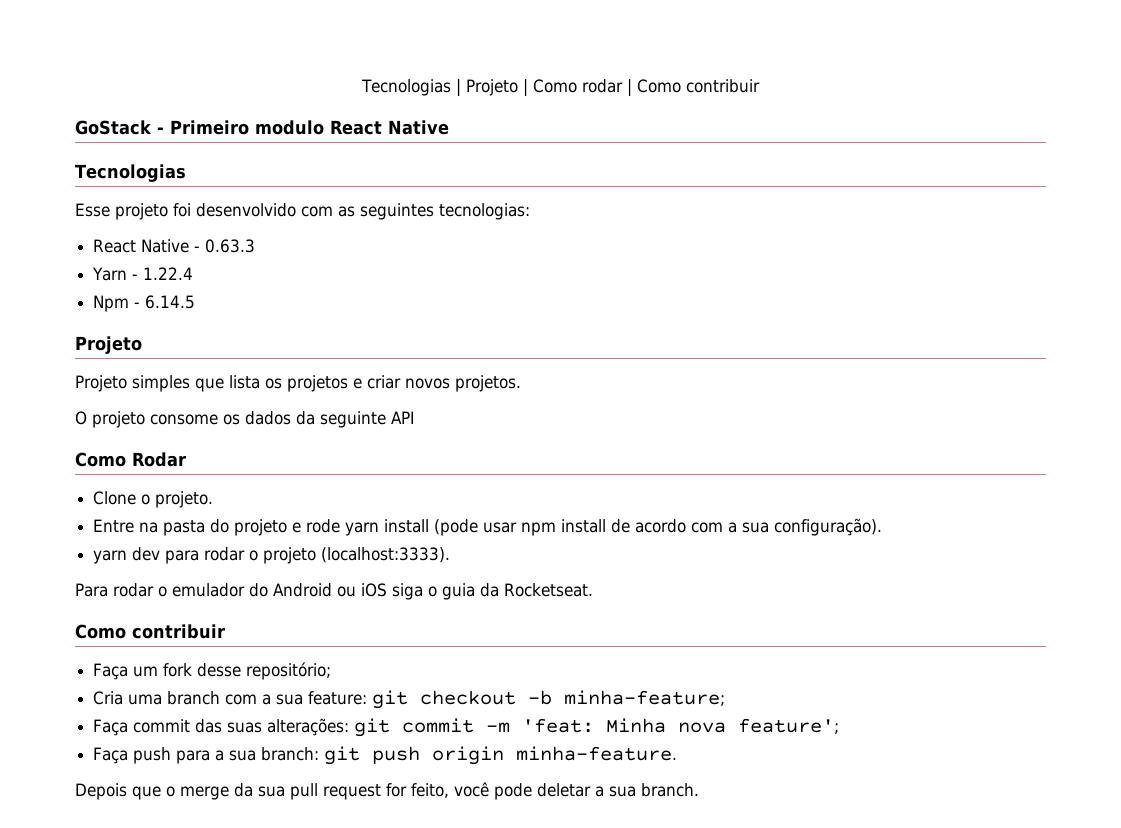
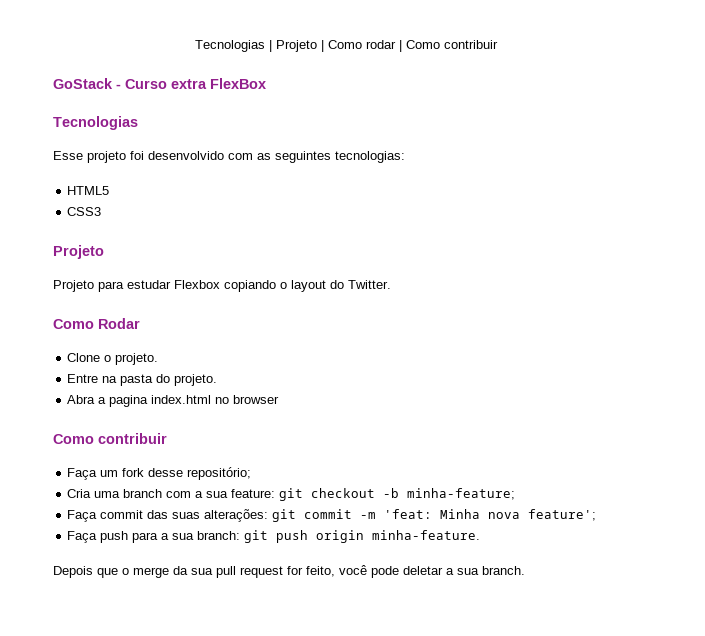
- GoStack - Primeiro modulo React Native
+ GoStack - Curso extra FlexBox
- React Native - 0.63.3
- Yarn - 1.22.4
- Npm - 6.14.5
+ HTML5
+ CSS3
  Projeto
- Projeto simples que lista os projetos e criar novos projetos.
- O projeto consome os dados da seguinte API
+ Projeto para estudar Flexbox copiando o layout do Twitter.
- Entre na pasta do projeto e rode yarn install (pode usar npm install de acordo com a sua configuração).
- yarn dev para rodar o projeto (localhost:3333).
- Para rodar o emulador do Android ou iOS siga o guia da Rocketseat.
+ Entre na pasta do projeto.
+ Abra a pagina index.html no browser

